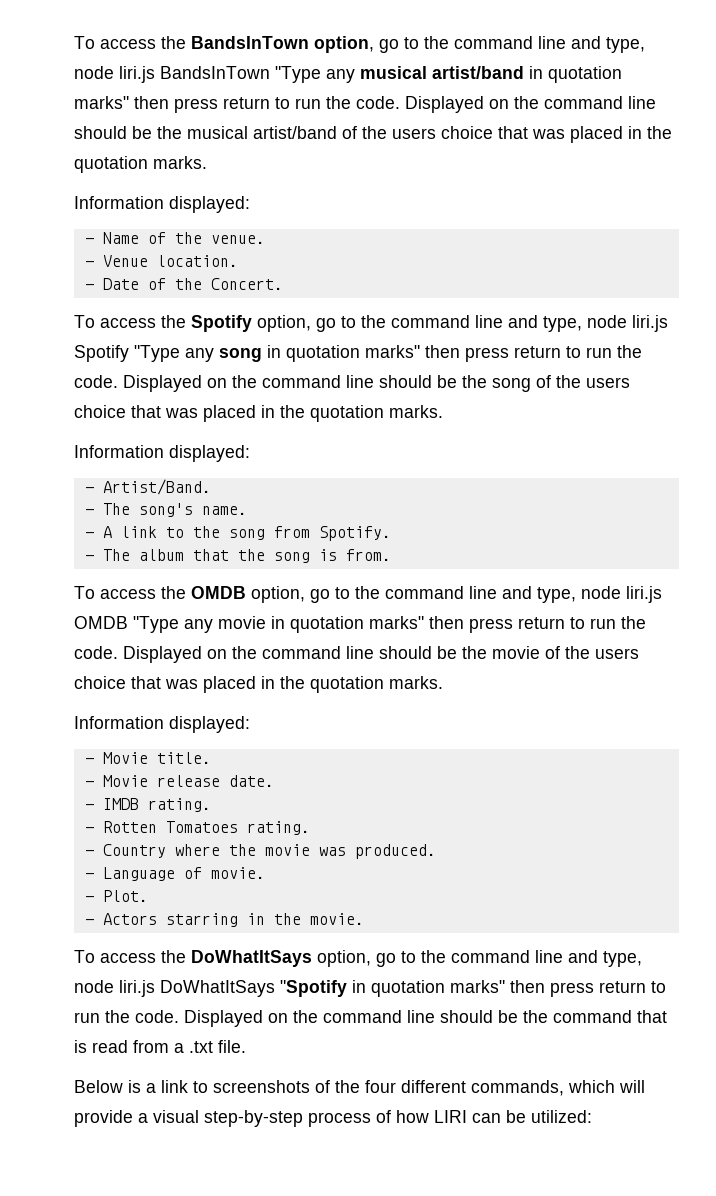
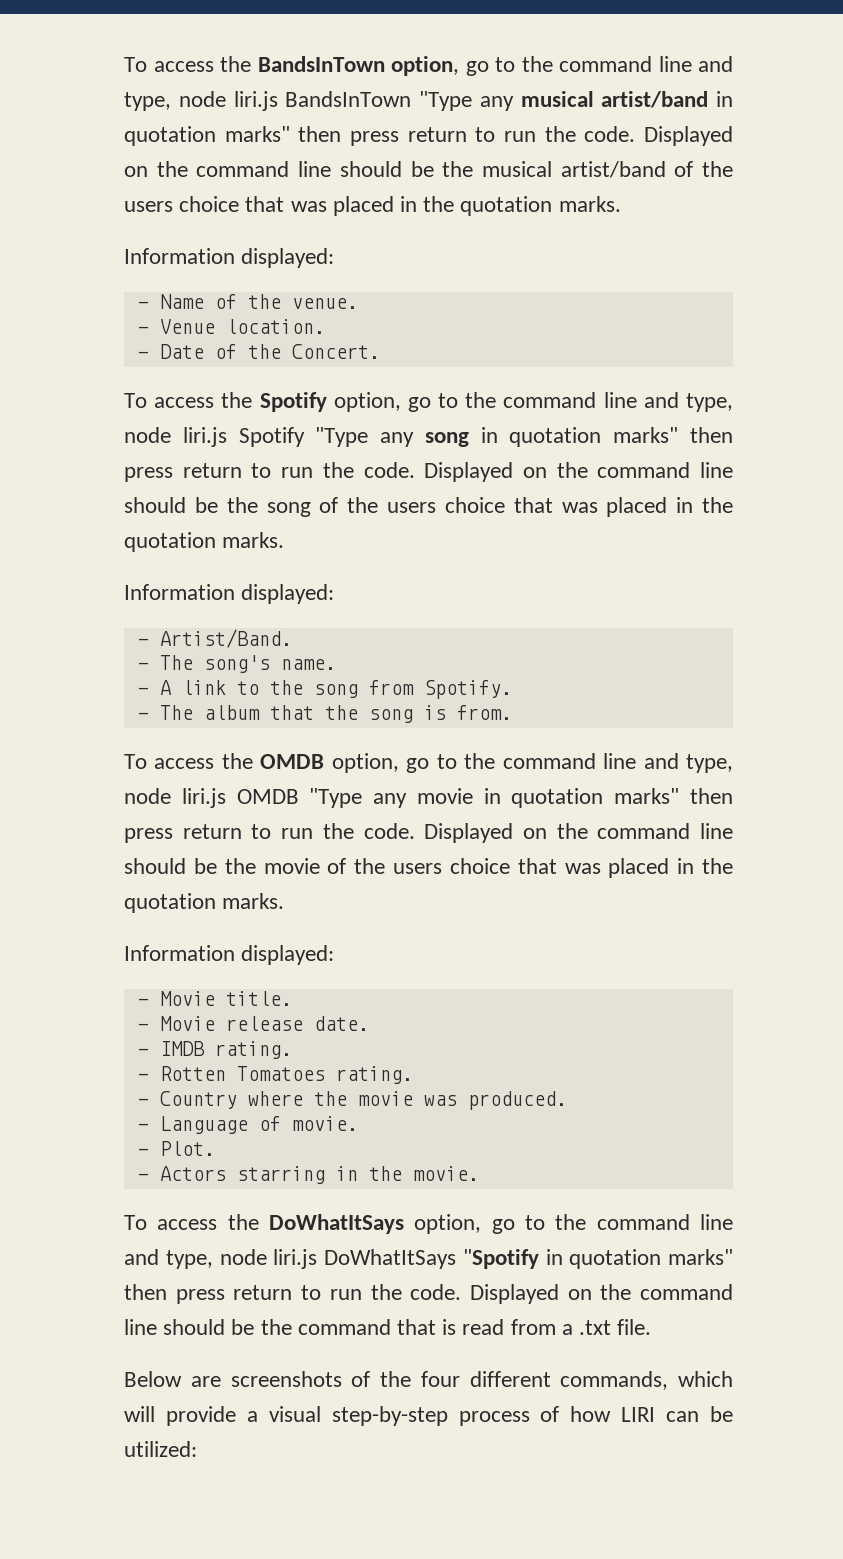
- Below is a link to screenshots of the four different commands, which will provide a visual step-by-step process of how LIRI can be utilized:
+ Below are screenshots of the four different commands, which will provide a visual step-by-step process of how LIRI can be utilized:

